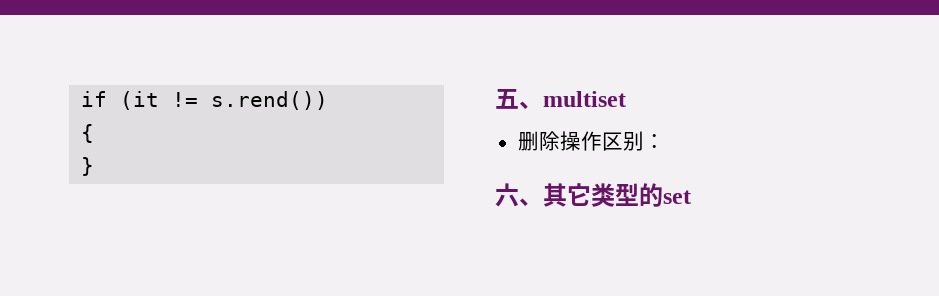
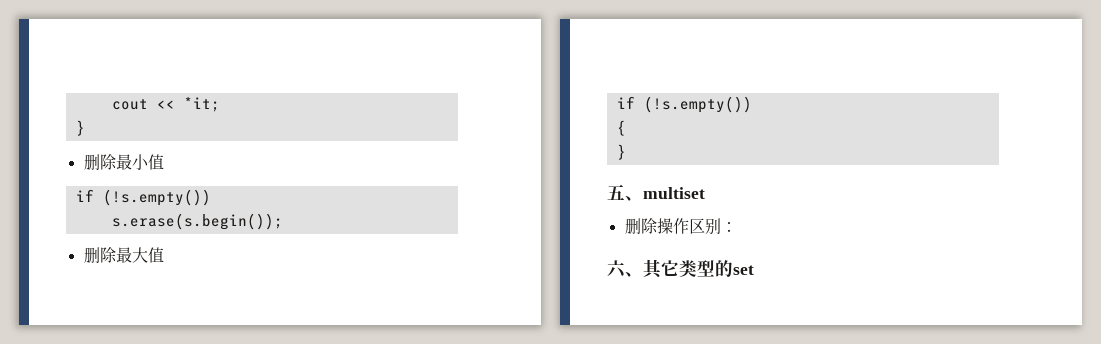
- if (it != s.rend())
+ cout << *it;
+ }
+ 删除最小值
+ if (!s.empty())
+ s.erase(s.begin());
+ 删除最大值
+ if (!s.empty())

